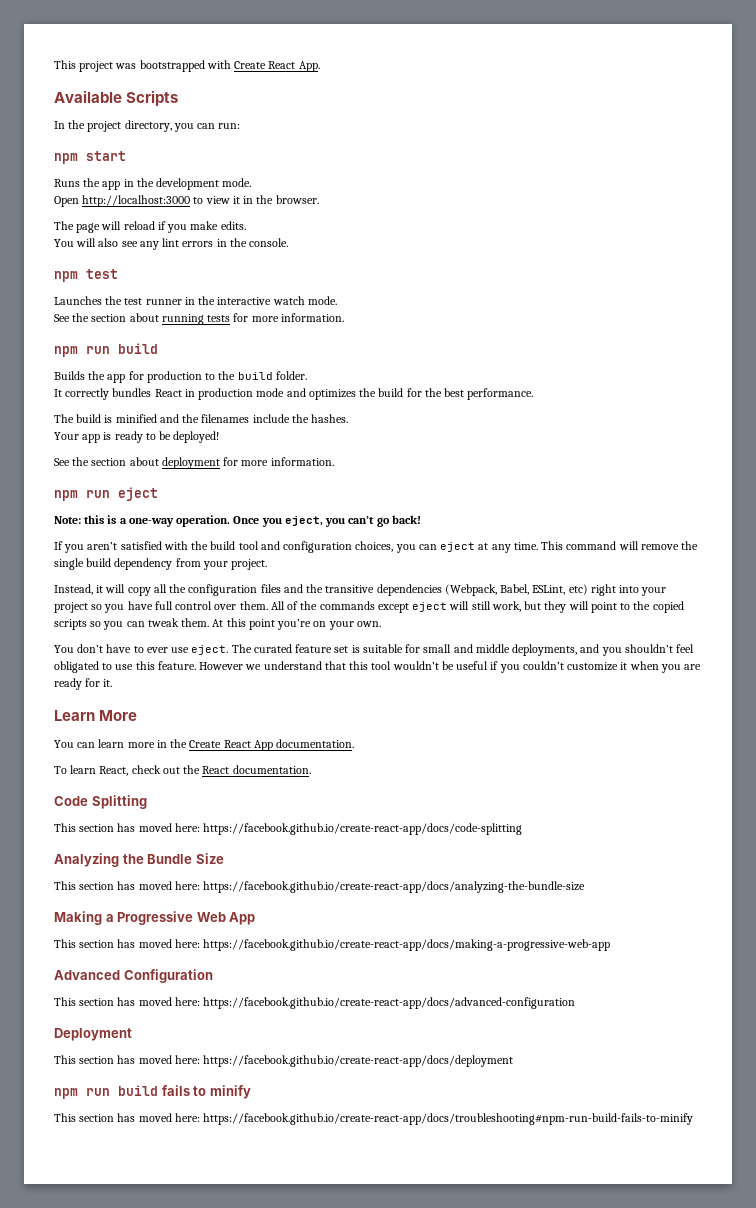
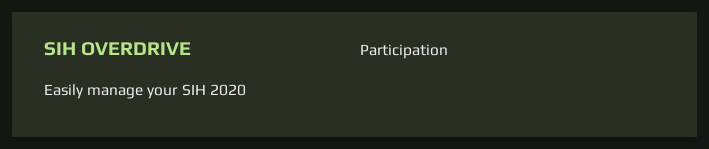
- This project was bootstrapped with Create React App.
- Available Scripts
- In the project directory, you can run:
- npm start
- Runs the app in the development mode.
- Open http://localhost:3000 to view it in the browser.
- The page will reload if you make edits.
- You will also see any lint errors in the console.
- npm test
- Launches the test runner in the interactive watch mode.
- See the section about running tests for more information.
- npm run build
- Builds the app for production to the build folder.
- It correctly bundles React in production mode and optimizes the build for the best performance.
- The build is minified and the filenames include the hashes.
- Your app is ready to be deployed!
- See the section about deployment for more information.
- npm run eject
- Note: this is a one-way operation. Once you eject, you can’t go back!
- If you aren’t satisfied with the build tool and configuration choices, you can eject at any time. This command will remove the single build dependency from your project.
- Instead, it will copy all the configuration files and the transitive dependencies (Webpack, Babel, ESLint, etc) right into your project so you have full control over them. All of the commands except eject will still work, but they will point to the copied scripts so you can tweak them. At this point you’re on your own.
- You don’t have to ever use eject. The curated feature set is suitable for small and middle deployments, and you shouldn’t feel obligated to use this feature. However we understand that this tool wouldn’t be useful if you couldn’t customize it when you are ready for it.
- Learn More
- You can learn more in the Create React App documentation.
- To learn React, check out the React documentation.
- Code Splitting
- This section has moved here: https://facebook.github.io/create-react-app/docs/code-splitting
- Analyzing the Bundle Size
- This section has moved here: https://facebook.github.io/create-react-app/docs/analyzing-the-bundle-size
- Making a Progressive Web App
- This section has moved here: https://facebook.github.io/create-react-app/docs/making-a-progressive-web-app
- Advanced Configuration
- This section has moved here: https://facebook.github.io/create-react-app/docs/advanced-configuration
- Deployment
- This section has moved here: https://facebook.github.io/create-react-app/docs/deployment
- npm run build fails to minify
- This section has moved here: https://facebook.github.io/create-react-app/docs/troubleshooting#npm-run-build-fails-to-minify
+ SIH OVERDRIVE
+ Easily manage your SIH 2020 Participation

